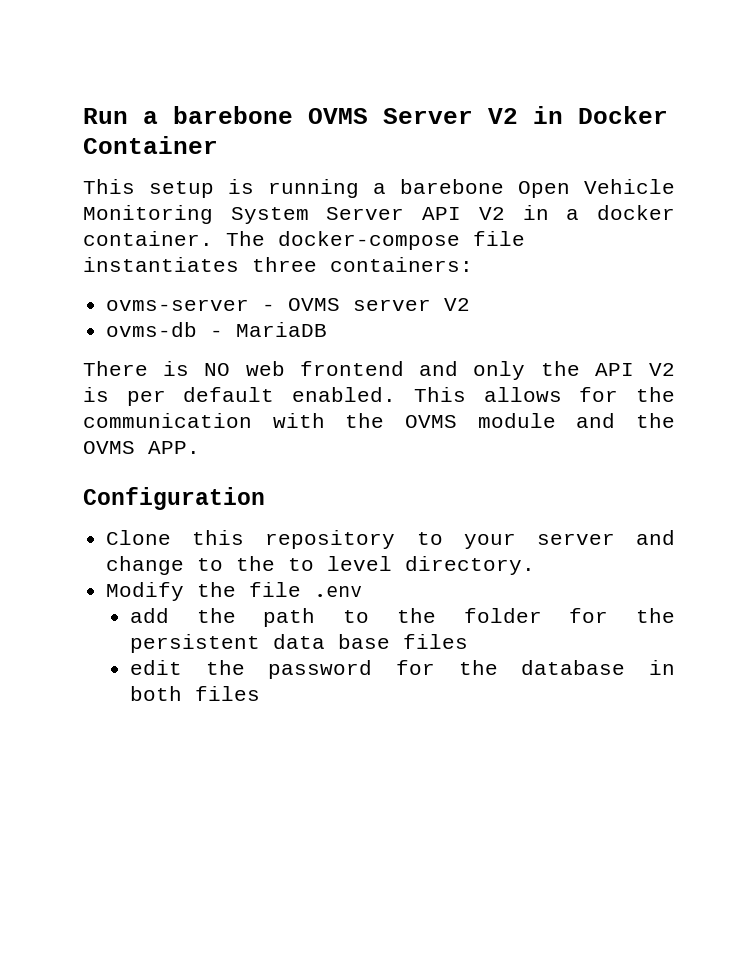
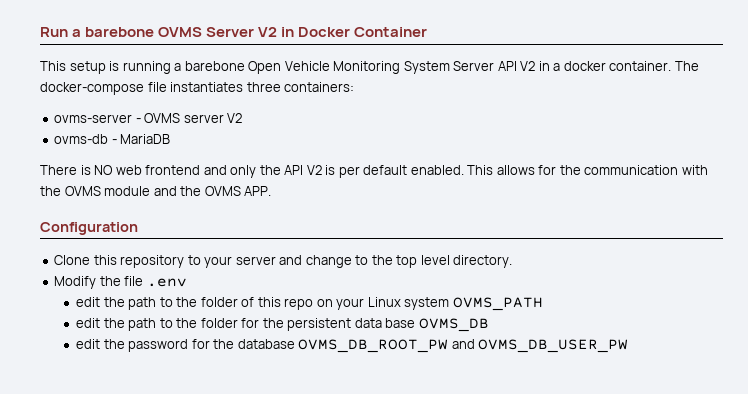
- Clone this repository to your server and change to the to level directory.
+ Clone this repository to your server and change to the top level directory.
- add the path to the folder for the persistent data base files
+ edit the path to the folder of this repo on your Linux system OVMS_PATH
+ edit the path to the folder for the persistent data base OVMS_DB
- edit the password for the database in both files
+ edit the password for the database OVMS_DB_ROOT_PW and OVMS_DB_USER_PW

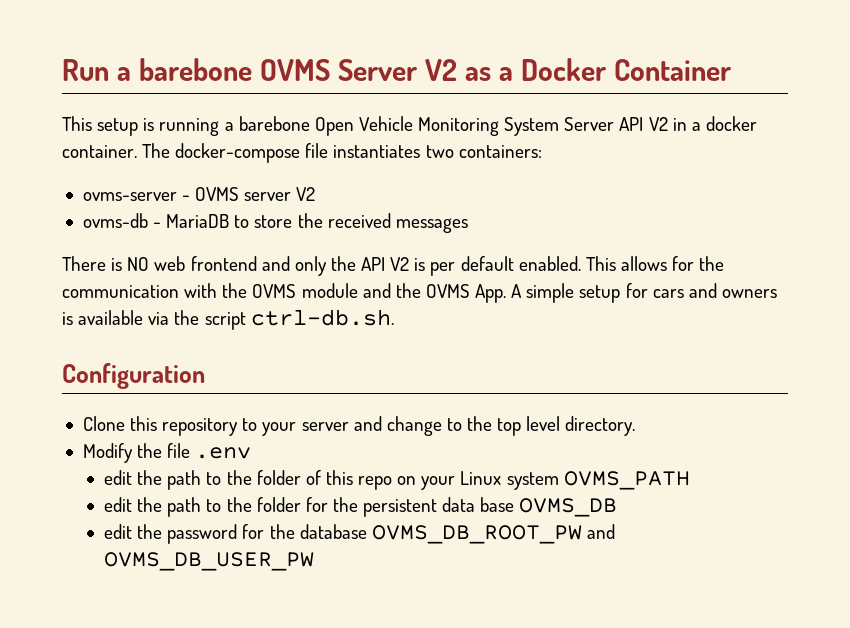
- Run a barebone OVMS Server V2 in Docker Container
+ Run a barebone OVMS Server V2 as a Docker Container
- The docker-compose file instantiates three containers:
+ The docker-compose file instantiates two containers:
- ovms-db - MariaDB
+ ovms-db - MariaDB to store the received messages
- This allows for the communication with the OVMS module and the OVMS APP.
+ This allows for the communication with the OVMS module and the OVMS App. A simple setup for cars and owners is available via the script ctrl-db.sh.

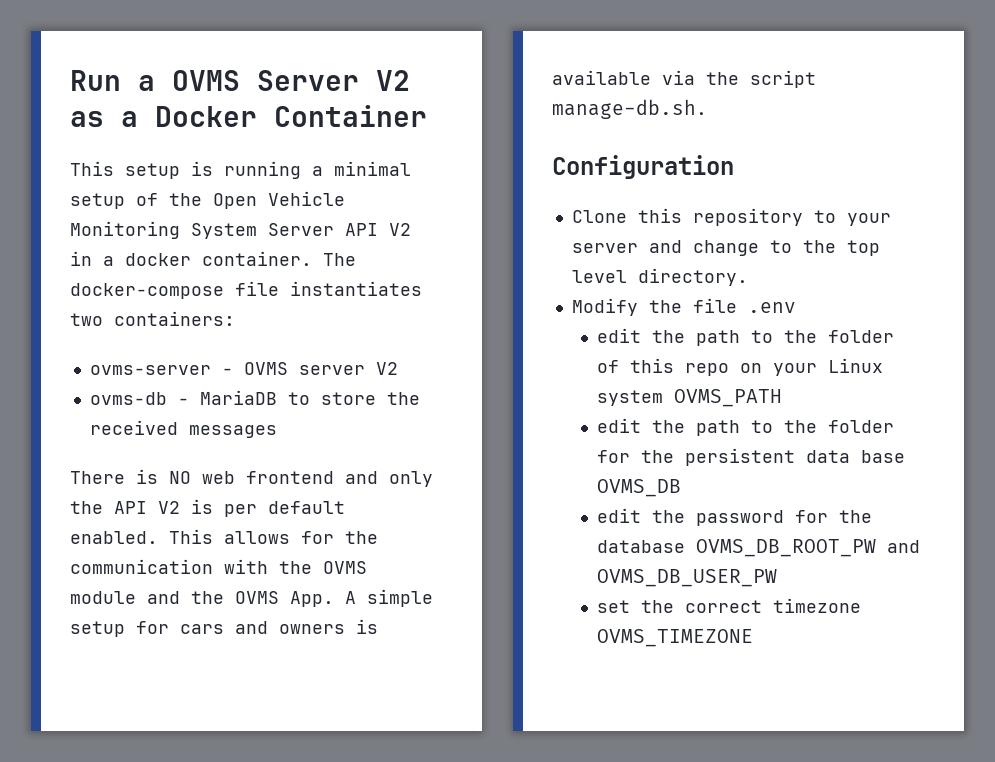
- Run a barebone OVMS Server V2 as a Docker Container
+ Run a OVMS Server V2 as a Docker Container
- This setup is running a barebone Open Vehicle Monitoring System Server API V2 in a docker container.
+ This setup is running a minimal setup of the Open Vehicle Monitoring System Server API V2 in a docker container.
- This allows for the communication with the OVMS module and the OVMS App. A simple setup for cars and owners is available via the script ctrl-db.sh.
+ This allows for the communication with the OVMS module and the OVMS App. A simple setup for cars and owners is available via the script manage-db.sh.
+ set the correct timezone OVMS_TIMEZONE

